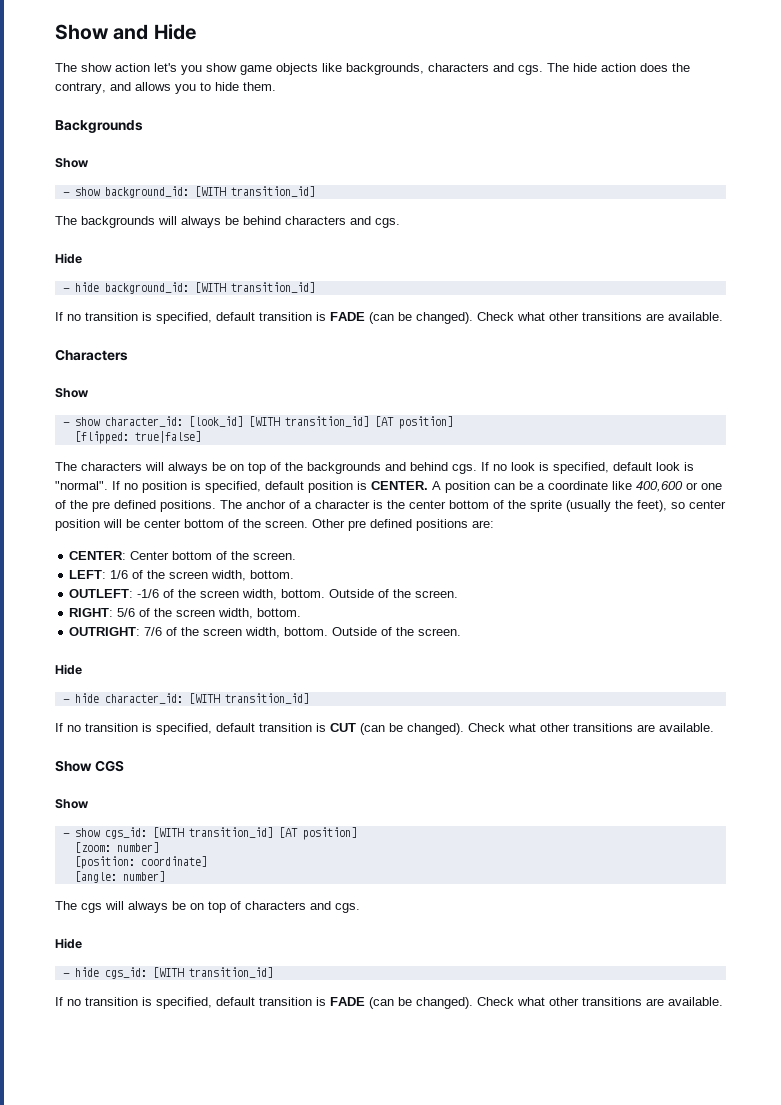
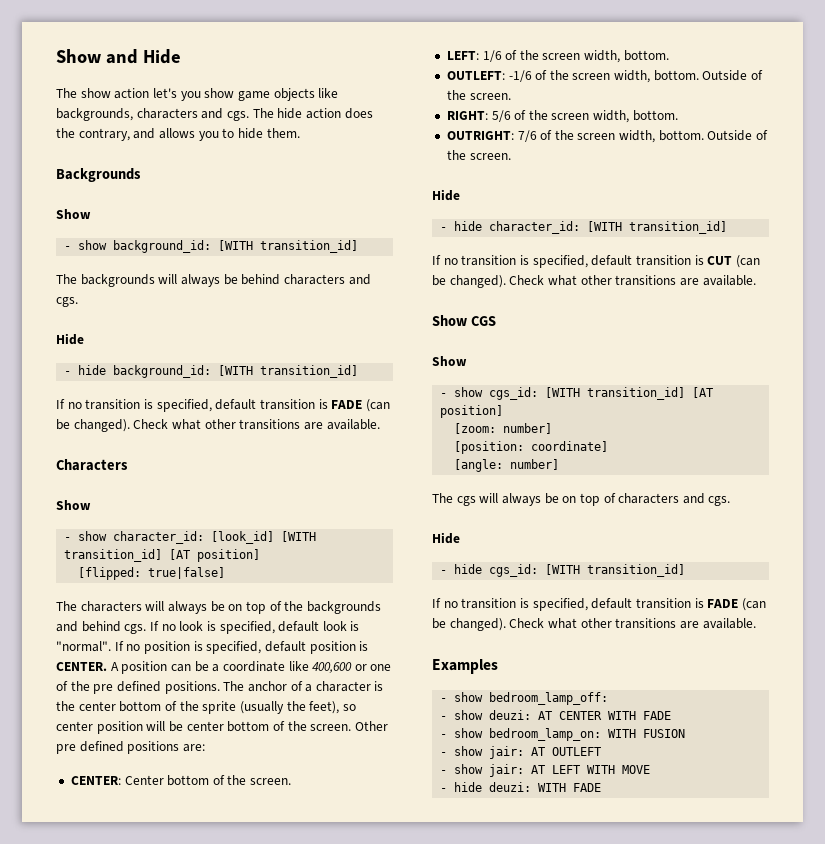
+ Examples
+ - show bedroom_lamp_off:
+ - show deuzi: AT CENTER WITH FADE
+ - show bedroom_lamp_on: WITH FUSION
+ - show jair: AT OUTLEFT
+ - show jair: AT LEFT WITH MOVE
+ - hide deuzi: WITH FADE

